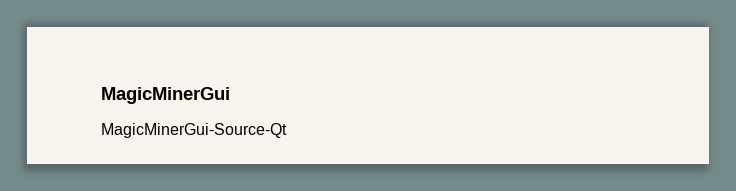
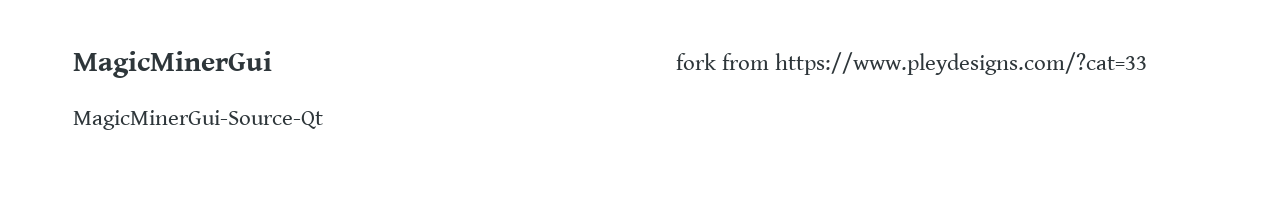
+ fork from https://www.pleydesigns.com/?cat=33

